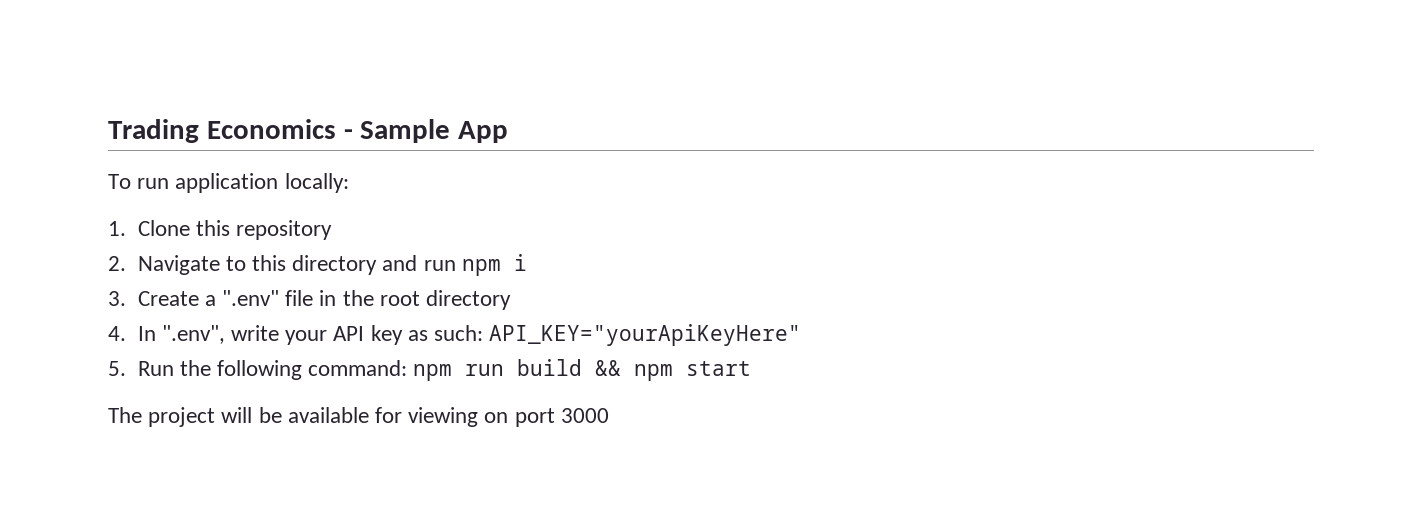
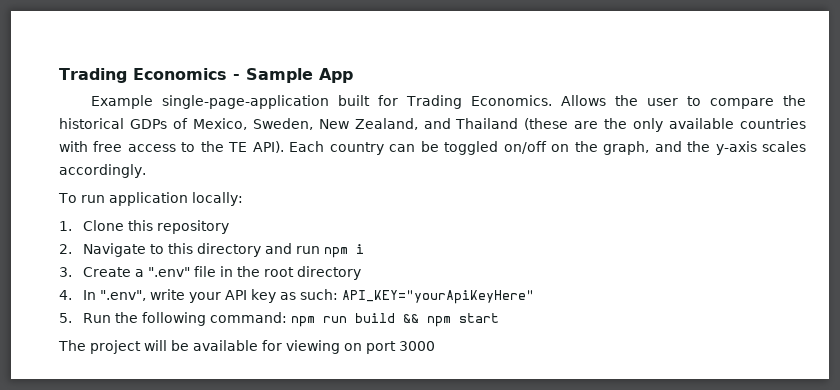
+ Example single-page-application built for Trading Economics. Allows the user to compare the historical GDPs of Mexico, Sweden, New Zealand, and Thailand (these are the only available countries with free access to the TE API). Each country can be toggled on/off on the graph, and the y-axis scales accordingly.

